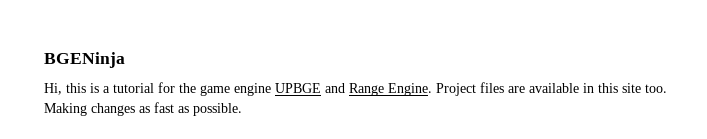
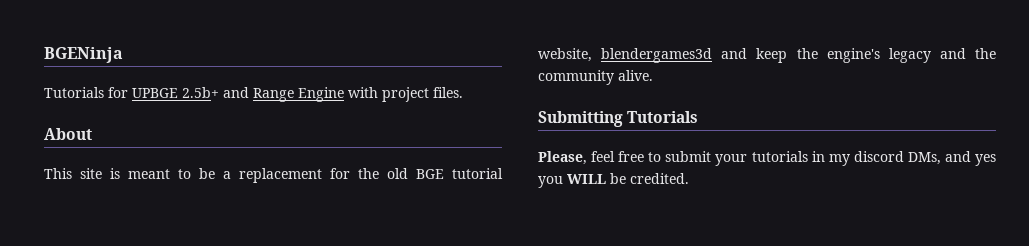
- Hi, this is a tutorial for the game engine UPBGE and Range Engine. Project files are available in this site too. Making changes as fast as possible.
+ Tutorials for UPBGE 2.5b+ and Range Engine with project files.
+ About
+ This site is meant to be a replacement for the old BGE tutorial website, blendergames3d and keep the engine's legacy and the community alive.
+ Submitting Tutorials
+ Please, feel free to submit your tutorials in my discord DMs, and yes you WILL be credited.

